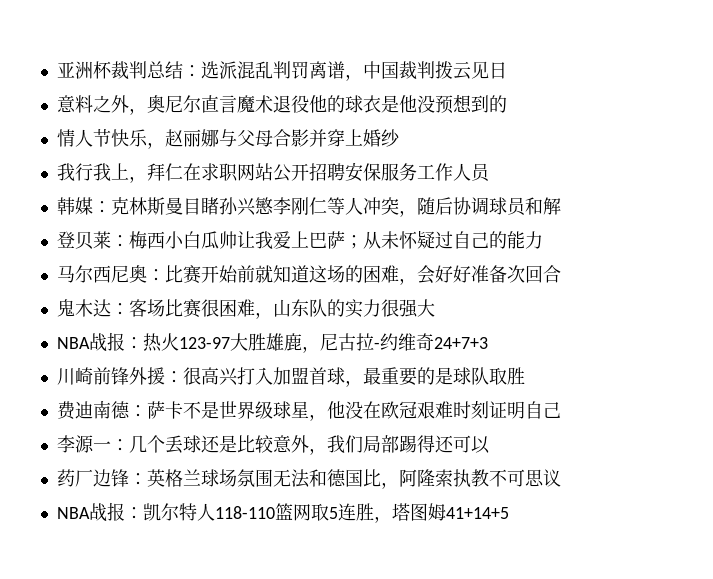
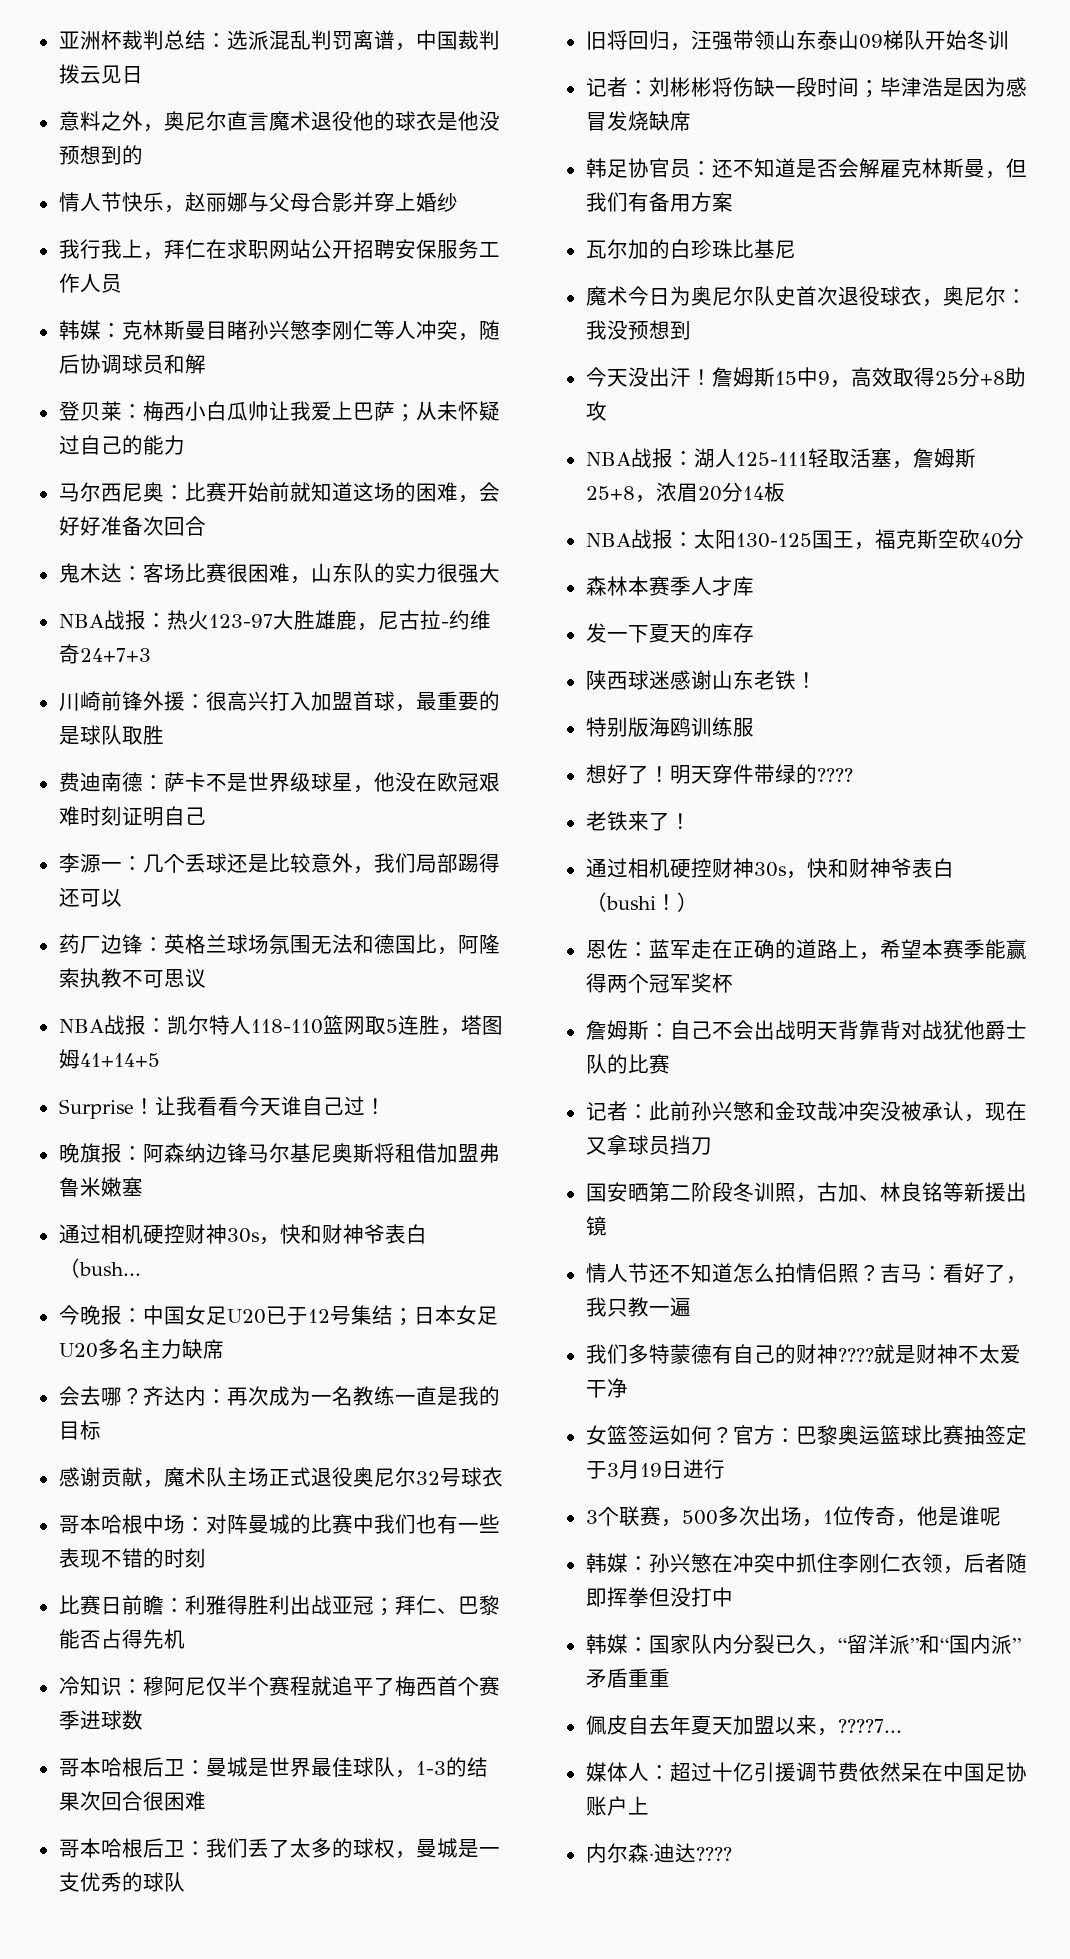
+ Surprise！让我看看今天谁自己过！
+ 晚旗报：阿森纳边锋马尔基尼奥斯将租借加盟弗鲁米嫩塞
+ 通过相机硬控财神30s，快和财神爷表白（bush...
+ 今晚报：中国女足U20已于12号集结；日本女足U20多名主力缺席
+ 会去哪？齐达内：再次成为一名教练一直是我的目标
+ 感谢贡献，魔术队主场正式退役奥尼尔32号球衣
+ 哥本哈根中场：对阵曼城的比赛中我们也有一些表现不错的时刻
+ 比赛日前瞻：利雅得胜利出战亚冠；拜仁、巴黎能否占得先机
+ 冷知识：穆阿尼仅半个赛程就追平了梅西首个赛季进球数
+ 哥本哈根后卫：曼城是世界最佳球队，1-3的结果次回合很困难
+ 哥本哈根后卫：我们丢了太多的球权，曼城是一支优秀的球队
+ 旧将回归，汪强带领山东泰山09梯队开始冬训
+ 记者：刘彬彬将伤缺一段时间；毕津浩是因为感冒发烧缺席
+ 韩足协官员：还不知道是否会解雇克林斯曼，但我们有备用方案
+ 瓦尔加的白珍珠比基尼
+ 魔术今日为奥尼尔队史首次退役球衣，奥尼尔：我没预想到
+ 今天没出汗！詹姆斯15中9，高效取得25分+8助攻
+ NBA战报：湖人125-111轻取活塞，詹姆斯25+8，浓眉20分14板
+ NBA战报：太阳130-125国王，福克斯空砍40分
+ 森林本赛季人才库
+ 发一下夏天的库存
+ 陕西球迷感谢山东老铁！
+ 特别版海鸥训练服
+ 想好了！明天穿件带绿的????
+ 老铁来了！
+ 通过相机硬控财神30s，快和财神爷表白（bushi！）
+ 恩佐：蓝军走在正确的道路上，希望本赛季能赢得两个冠军奖杯
+ 詹姆斯：自己不会出战明天背靠背对战犹他爵士队的比赛
+ 记者：此前孙兴慜和金玟哉冲突没被承认，现在又拿球员挡刀
+ 国安晒第二阶段冬训照，古加、林良铭等新援出镜
+ 情人节还不知道怎么拍情侣照？吉马：看好了，我只教一遍
+ 我们多特蒙德有自己的财神????就是财神不太爱干净
+ 女篮签运如何？官方：巴黎奥运篮球比赛抽签定于3月19日进行
+ 3个联赛，500多次出场，1位传奇，他是谁呢
+ 韩媒：孙兴慜在冲突中抓住李刚仁衣领，后者随即挥拳但没打中
+ 韩媒：国家队内分裂已久，“留洋派”和“国内派”矛盾重重
+ 佩皮自去年夏天加盟以来，????7...
+ 媒体人：超过十亿引援调节费依然呆在中国足协账户上
+ 内尔森·迪达????

